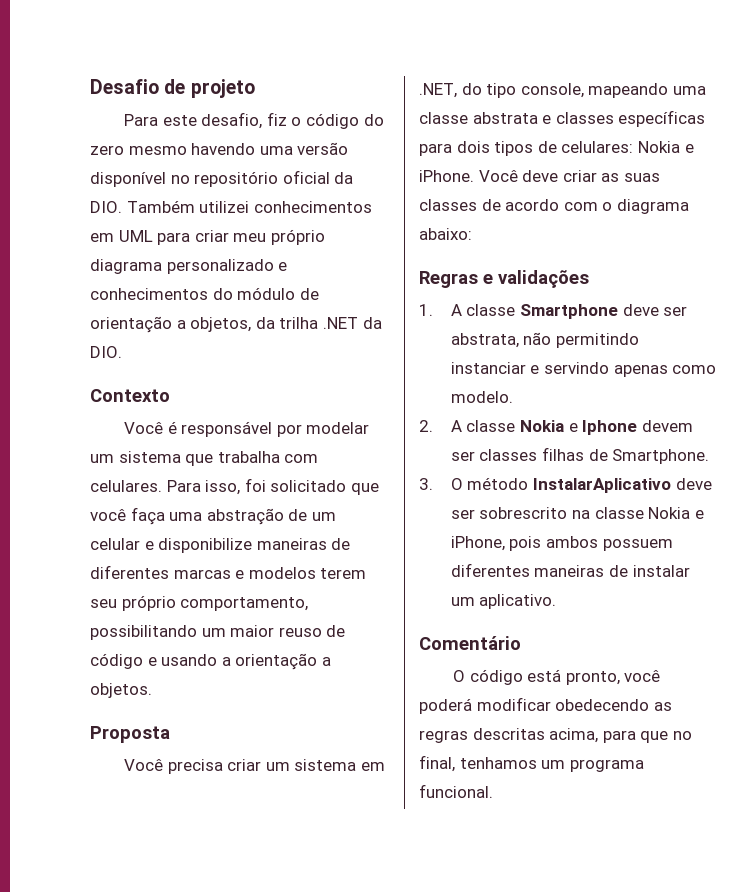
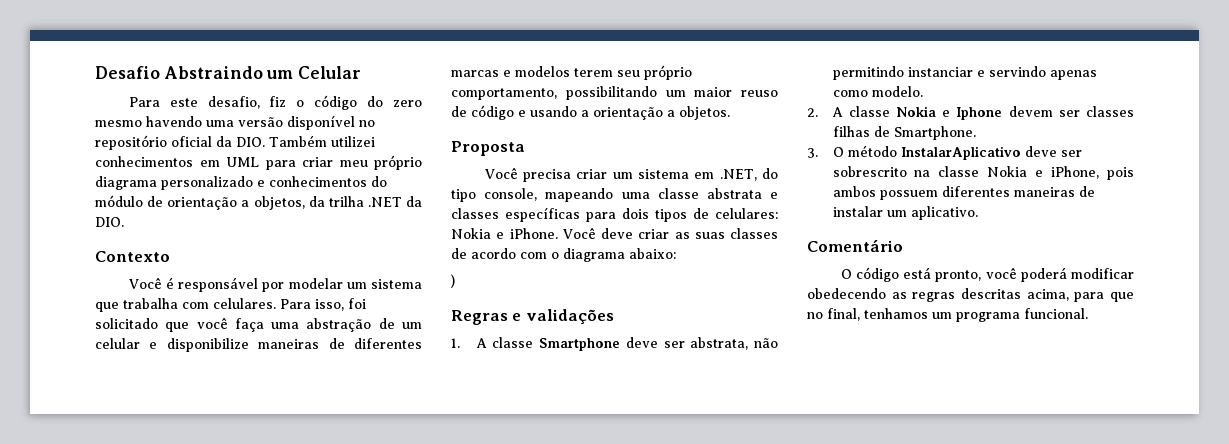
- Desafio de projeto
+ Desafio Abstraindo um Celular
+ )

